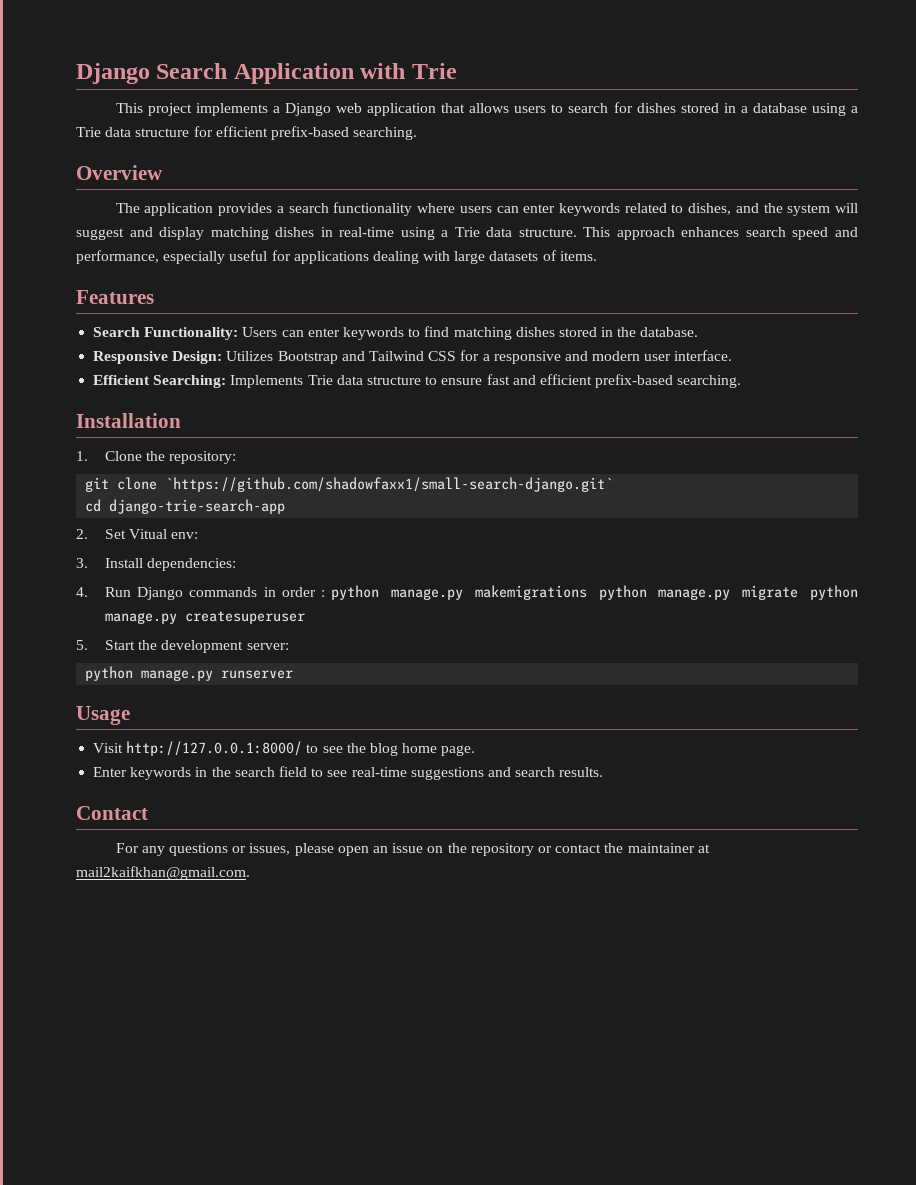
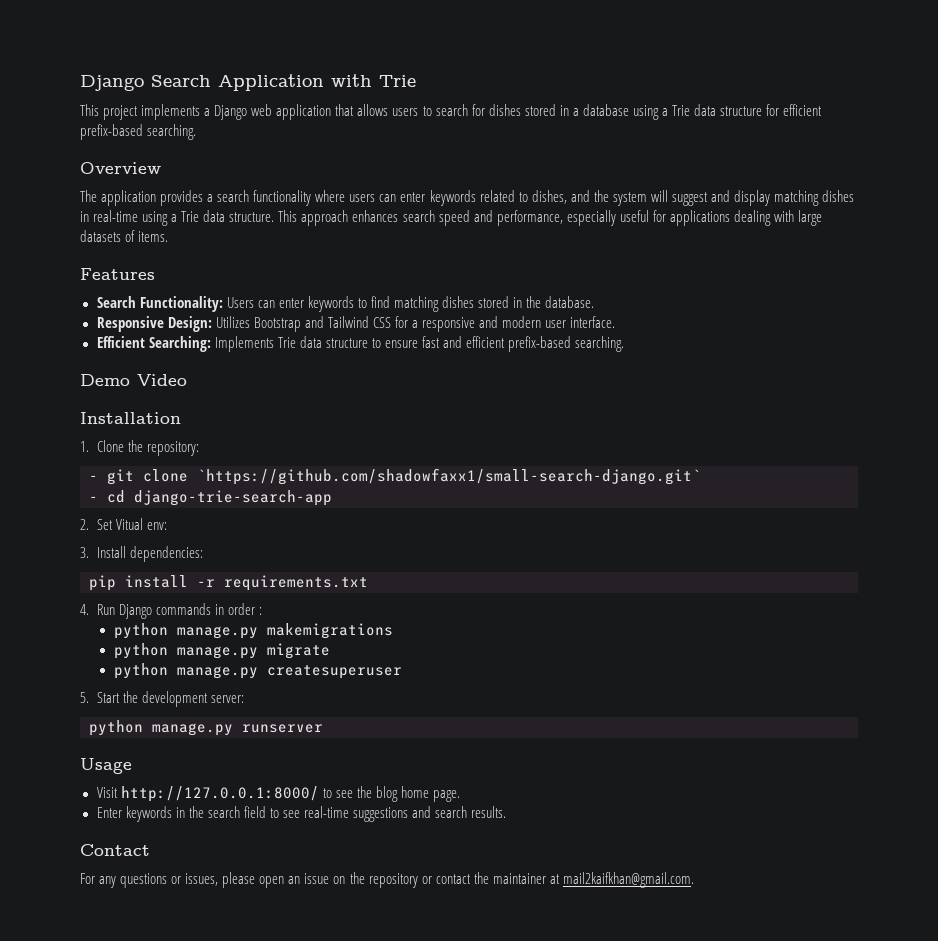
+ Demo Video
- git clone `https://github.com/shadowfaxx1/small-search-django.git`
+ - git clone `https://github.com/shadowfaxx1/small-search-django.git`
- cd django-trie-search-app
+ - cd django-trie-search-app
+ pip install -r requirements.txt
- 4. Run Django commands in order : python manage.py makemigrations python manage.py migrate python manage.py createsuperuser
+ 4. Run Django commands in order :
+ python manage.py makemigrations
+ python manage.py migrate
+ python manage.py createsuperuser

